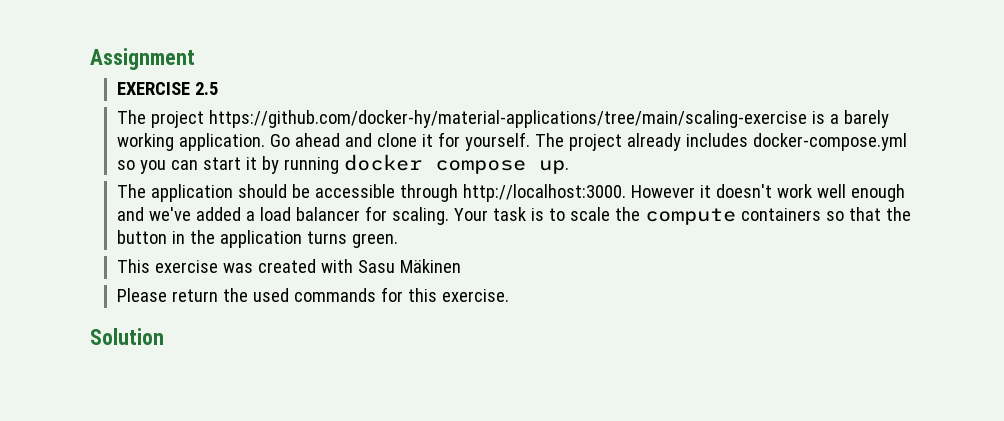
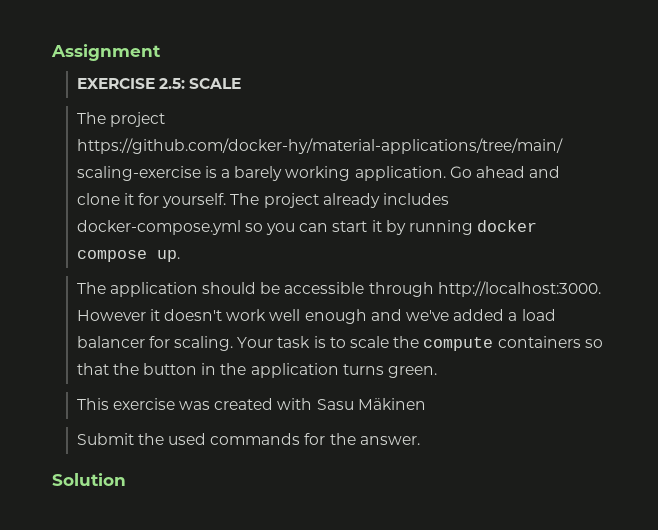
- EXERCISE 2.5
+ EXERCISE 2.5: SCALE
- Please return the used commands for this exercise.
+ Submit the used commands for the answer.

